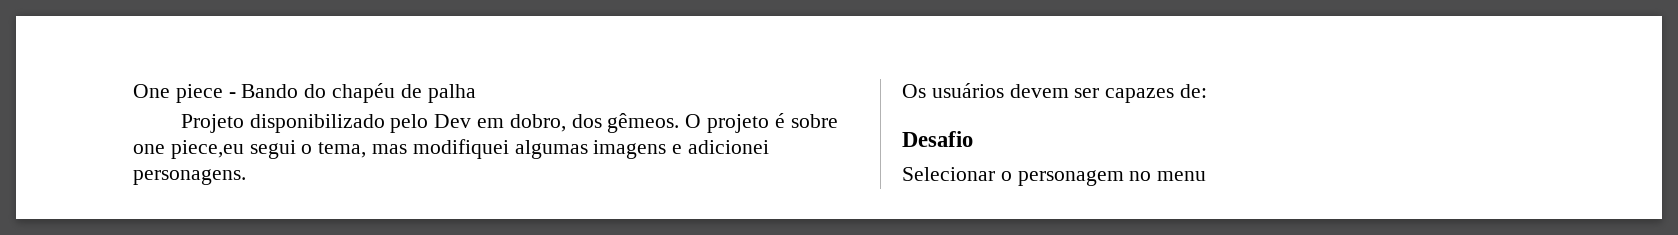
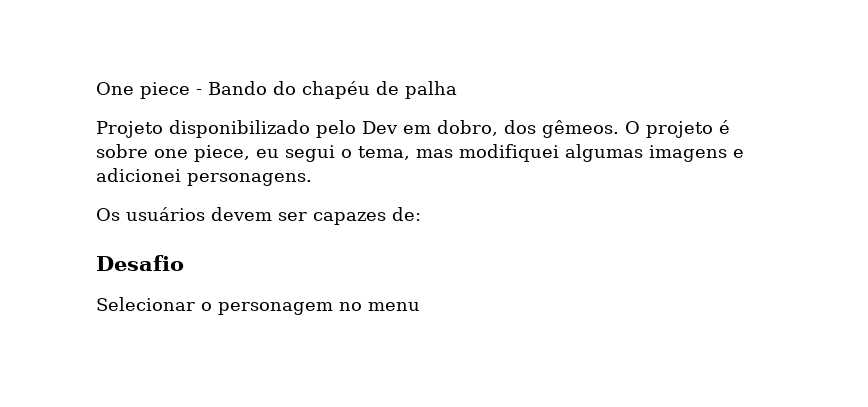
- O projeto é sobre one piece,eu segui o tema, mas modifiquei algumas imagens e adicionei personagens.
+ O projeto é sobre one piece, eu segui o tema, mas modifiquei algumas imagens e adicionei personagens.

